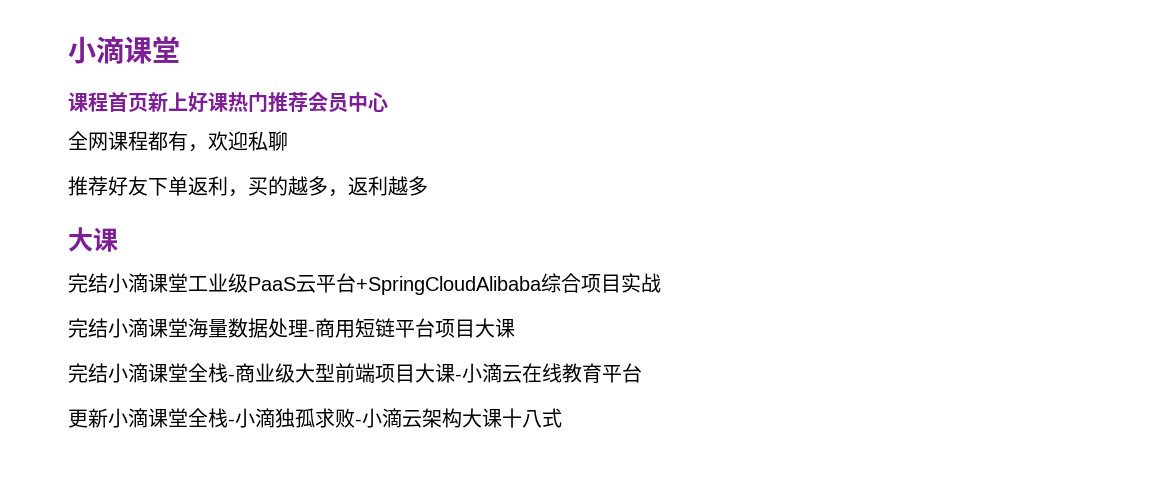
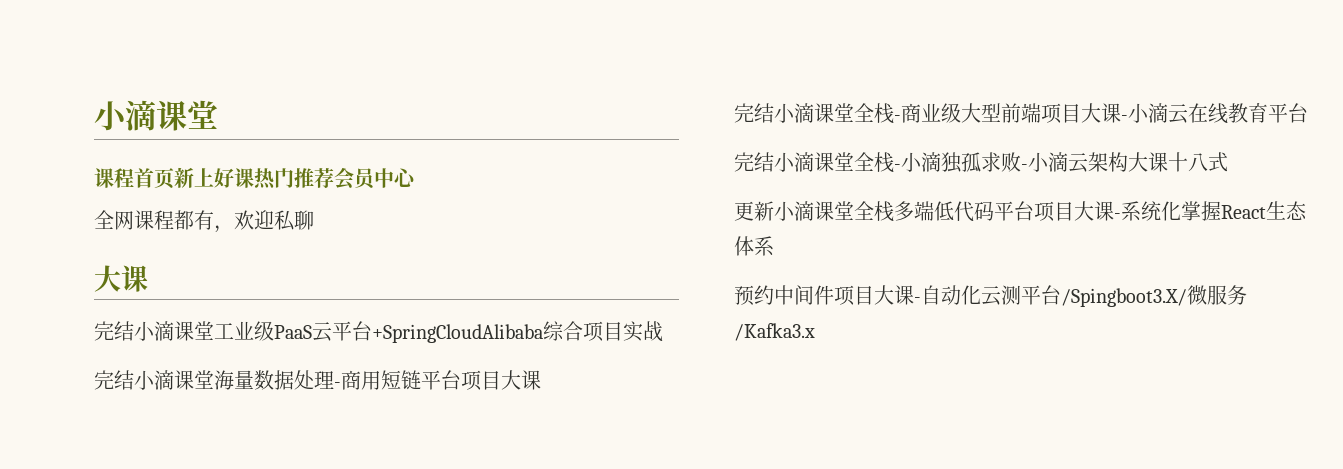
- 推荐好友下单返利，买的越多，返利越多
- 更新小滴课堂全栈-小滴独孤求败-小滴云架构大课十八式
+ 完结小滴课堂全栈-小滴独孤求败-小滴云架构大课十八式
+ 更新小滴课堂全栈多端低代码平台项目大课-系统化掌握React生态体系
+ 预约中间件项目大课-自动化云测平台/Spingboot3.X/微服务/Kafka3.x

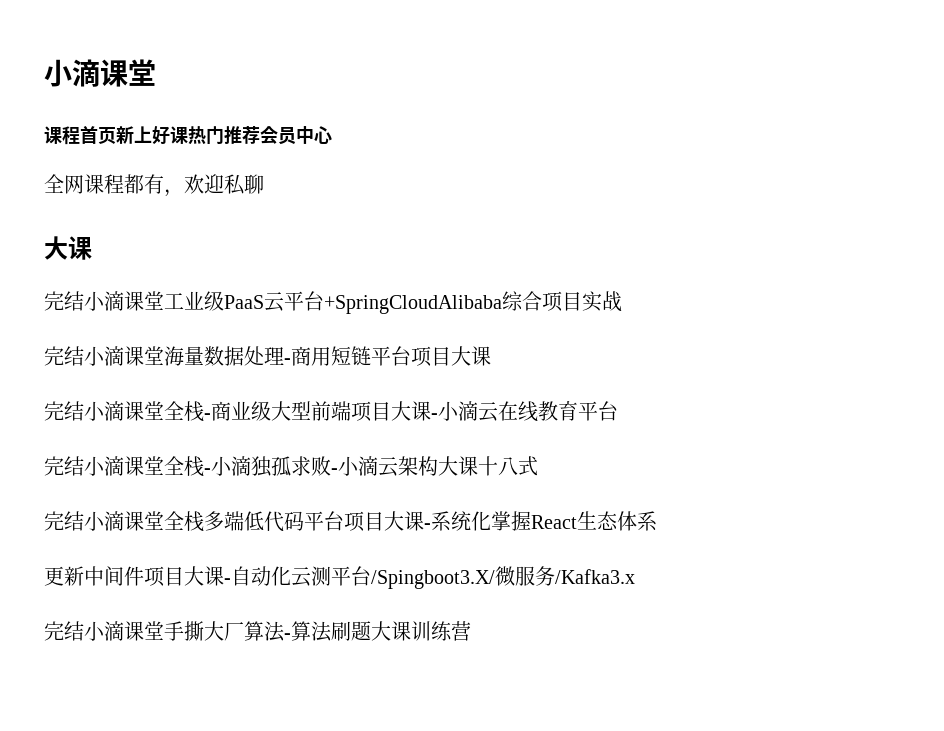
- 更新小滴课堂全栈多端低代码平台项目大课-系统化掌握React生态体系
+ 完结小滴课堂全栈多端低代码平台项目大课-系统化掌握React生态体系
- 预约中间件项目大课-自动化云测平台/Spingboot3.X/微服务/Kafka3.x
+ 更新中间件项目大课-自动化云测平台/Spingboot3.X/微服务/Kafka3.x
+ 完结小滴课堂手撕大厂算法-算法刷题大课训练营

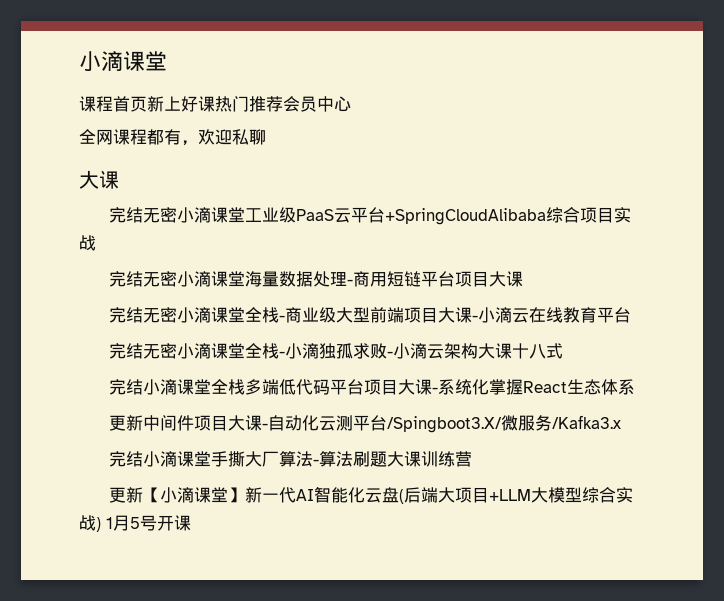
- 完结小滴课堂工业级PaaS云平台+SpringCloudAlibaba综合项目实战
+ 完结无密小滴课堂工业级PaaS云平台+SpringCloudAlibaba综合项目实战
- 完结小滴课堂海量数据处理-商用短链平台项目大课
+ 完结无密小滴课堂海量数据处理-商用短链平台项目大课
- 完结小滴课堂全栈-商业级大型前端项目大课-小滴云在线教育平台
+ 完结无密小滴课堂全栈-商业级大型前端项目大课-小滴云在线教育平台
- 完结小滴课堂全栈-小滴独孤求败-小滴云架构大课十八式
+ 完结无密小滴课堂全栈-小滴独孤求败-小滴云架构大课十八式
+ 更新【小滴课堂】新一代AI智能化云盘(后端大项目+LLM大模型综合实战) 1月5号开课

